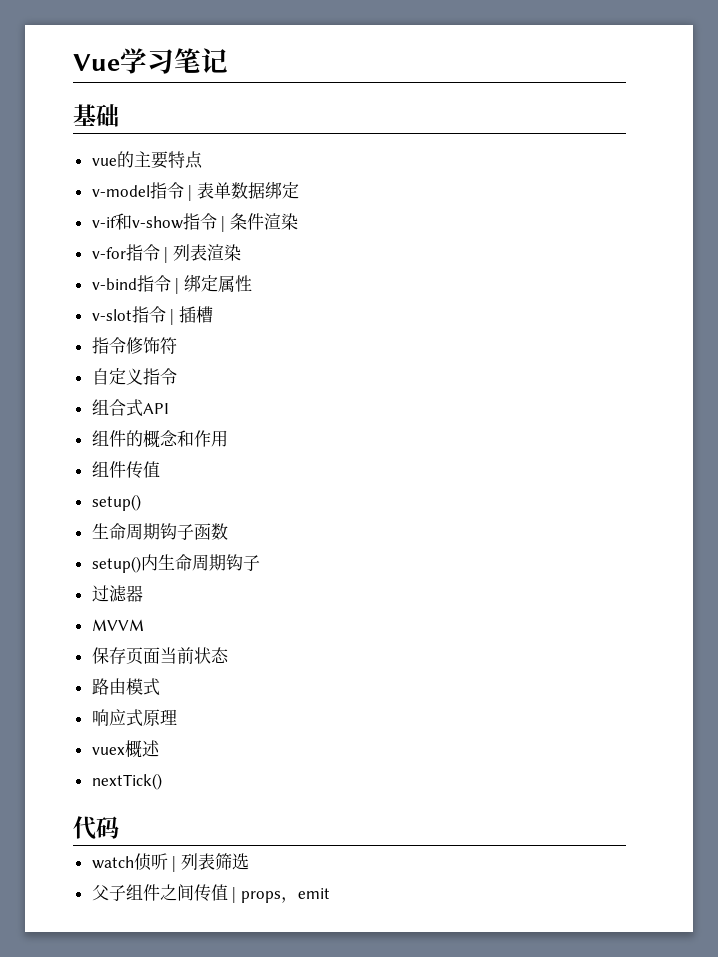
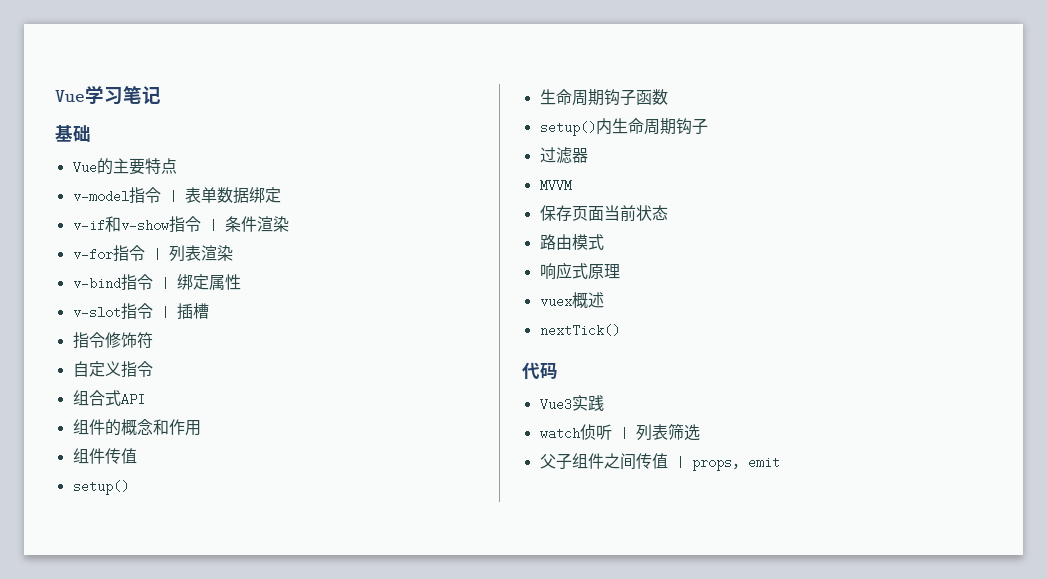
- vue的主要特点
+ Vue的主要特点
+ Vue3实践

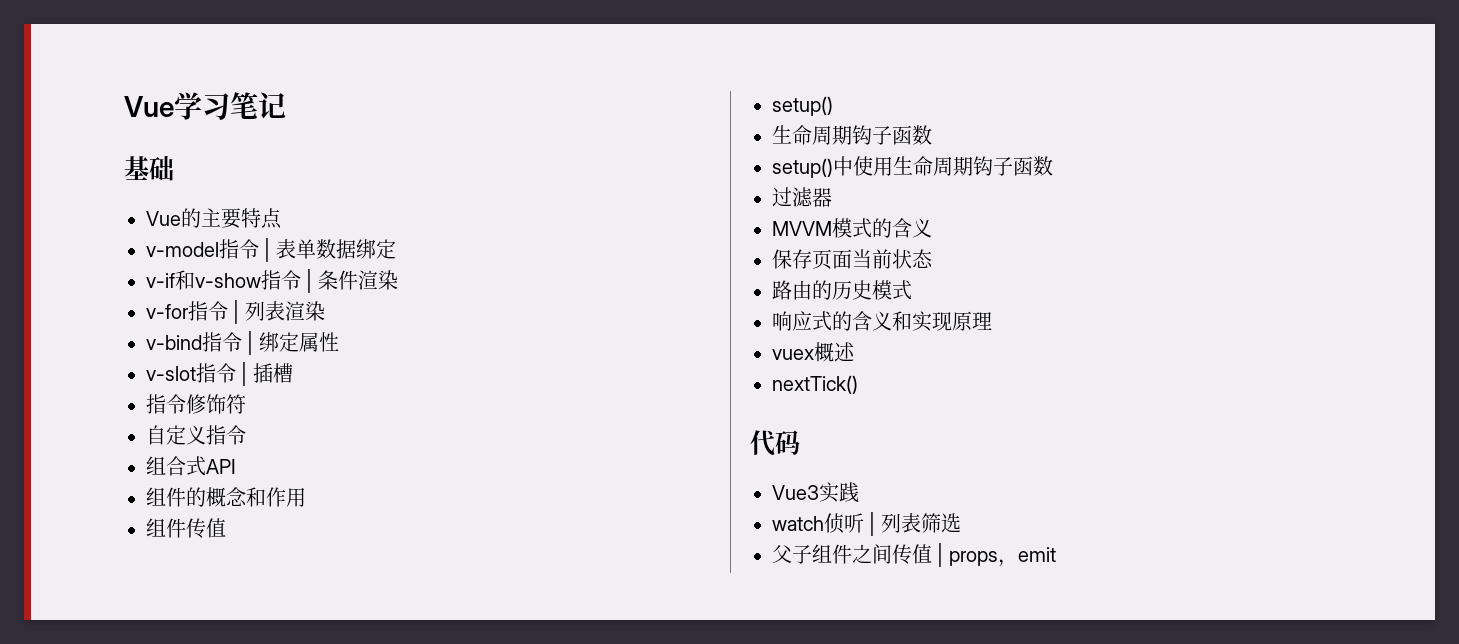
- setup()内生命周期钩子
+ setup()中使用生命周期钩子函数
- MVVM
+ MVVM模式的含义
- 路由模式
+ 路由的历史模式
- 响应式原理
+ 响应式的含义和实现原理

